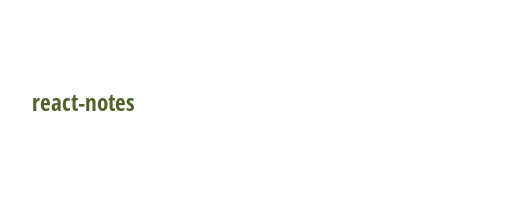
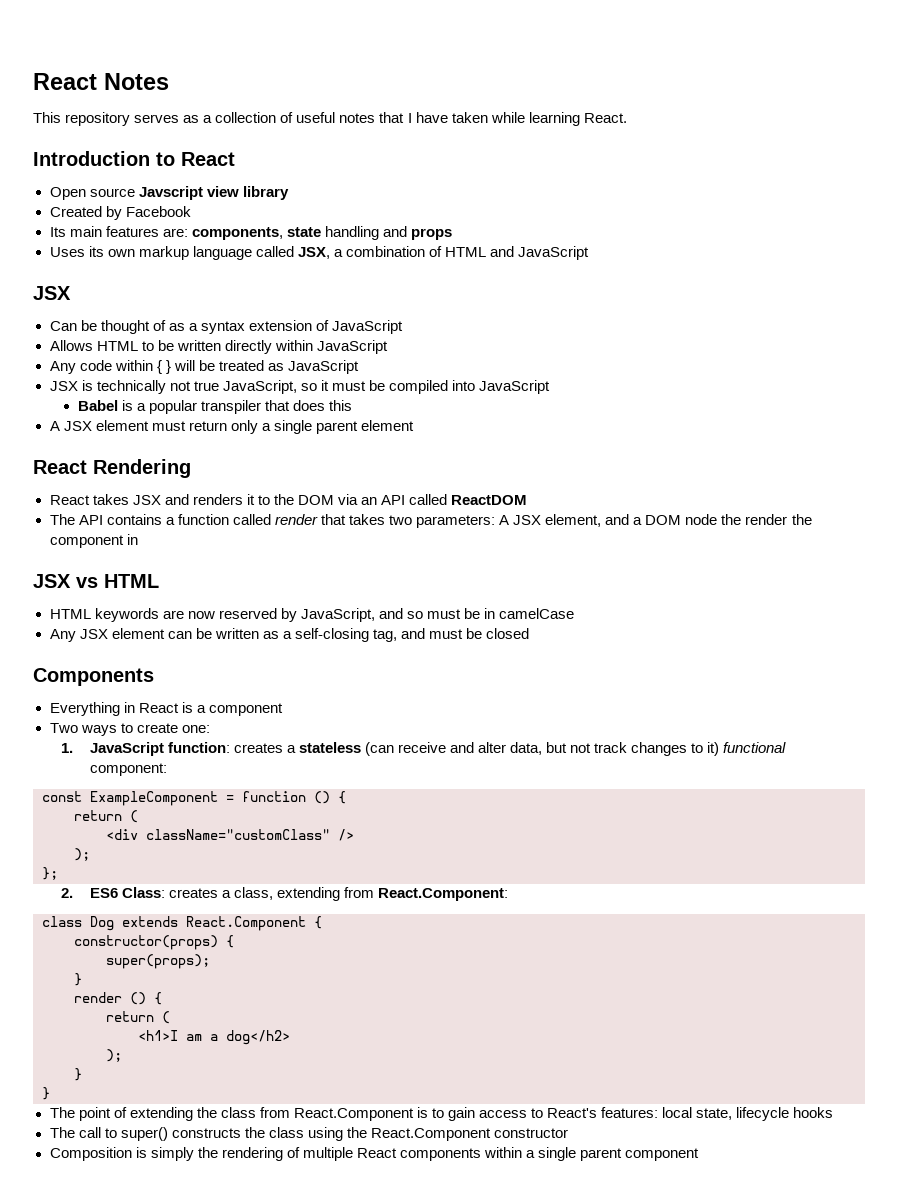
- react-notes
+ React Notes
+ This repository serves as a collection of useful notes that I have taken while learning React.
+ Introduction to React
+ Open source Javscript view library
+ Created by Facebook
+ Its main features are: components, state handling and props
+ Uses its own markup language called JSX, a combination of HTML and JavaScript
+ JSX
+ Can be thought of as a syntax extension of JavaScript
+ Allows HTML to be written directly within JavaScript
+ Any code within { } will be treated as JavaScript
+ JSX is technically not true JavaScript, so it must be compiled into JavaScript
+ Babel is a popular transpiler that does this
+ A JSX element must return only a single parent element
+ React Rendering
+ React takes JSX and renders it to the DOM via an API called ReactDOM
+ The API contains a function called render that takes two parameters: A JSX element, and a DOM node the render the component in
+ JSX vs HTML
+ HTML keywords are now reserved by JavaScript, and so must be in camelCase
+ Any JSX element can be written as a self-closing tag, and must be closed
+ Components
+ Everything in React is a component
+ Two ways to create one:
+ 1. JavaScript function: creates a stateless (can receive and alter data, but not track changes to it) functional component:
+ const ExampleComponent = function () {
+ return (
+ <div className="customClass" />
+ );
+ };
+ 2. ES6 Class: creates a class, extending from React.Component:
+ class Dog extends React.Component {
+ constructor(props) {
+ super(props);
+ }
+ render () {
+ return (
+ <h1>I am a dog</h2>
+ );
+ }
+ }
+ The point of extending the class from React.Component is to gain access to React's features: local state, lifecycle hooks
+ The call to super() constructs the class using the React.Component constructor
+ Composition is simply the rendering of multiple React components within a single parent component

